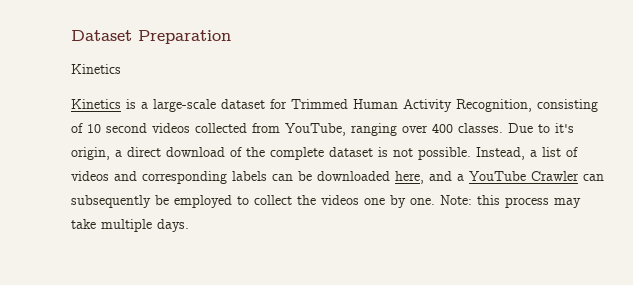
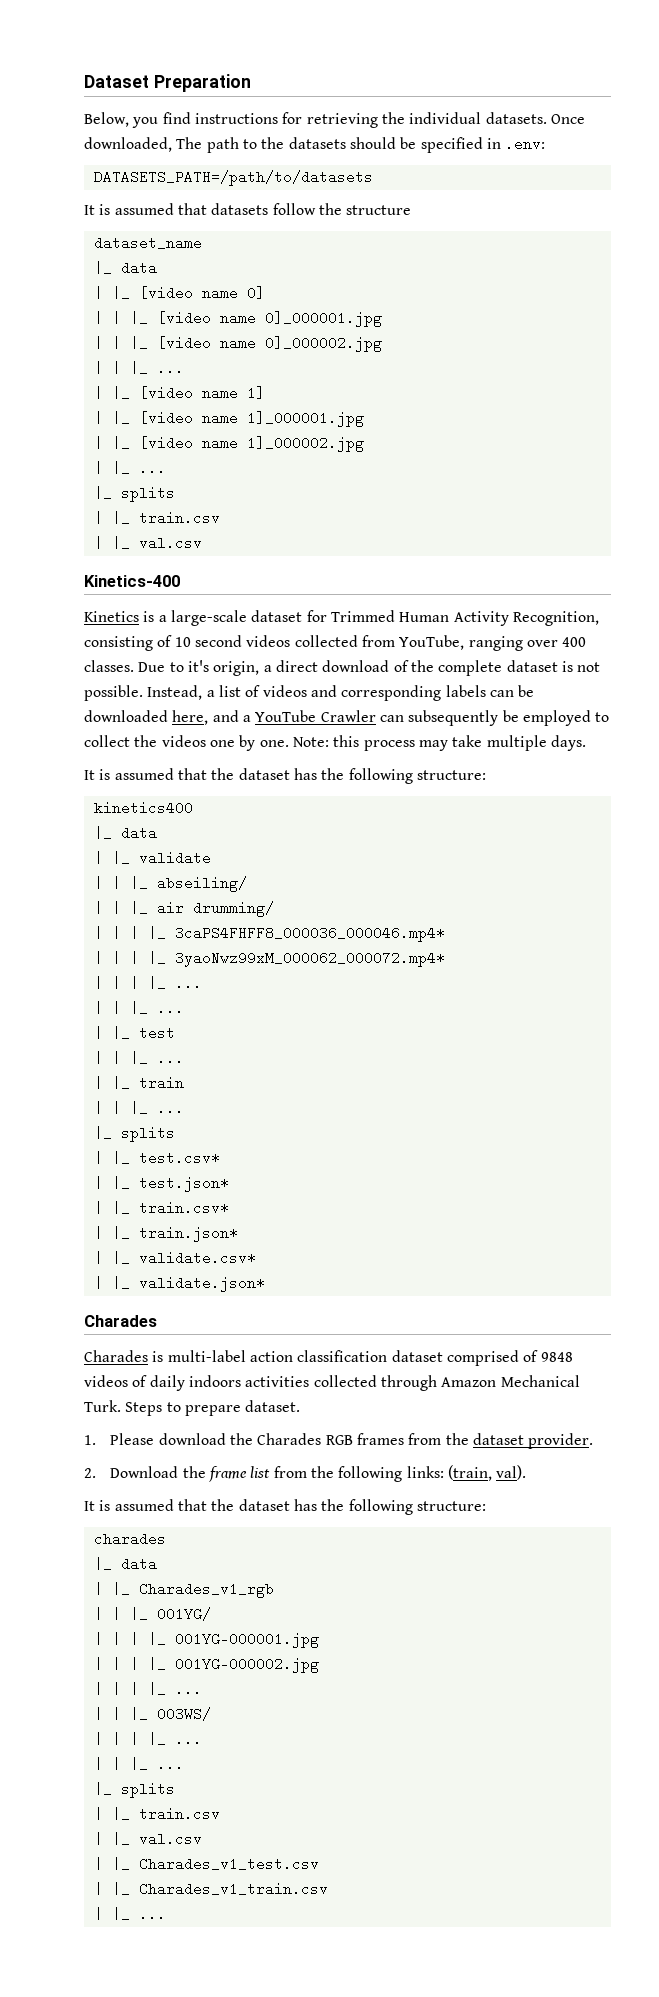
  Dataset Preparation
- Kinetics
+ Below, you find instructions for retrieving the individual datasets. Once downloaded, The path to the datasets should be specified in .env:
+ DATASETS_PATH=/path/to/datasets
+ It is assumed that datasets follow the structure
+ dataset_name
+ |_ data
+ | |_ [video name 0]
+ | | |_ [video name 0]_000001.jpg
+ | | |_ [video name 0]_000002.jpg
+ | | |_ ...
+ | |_ [video name 1]
+ | |_ [video name 1]_000001.jpg
+ | |_ [video name 1]_000002.jpg
+ | |_ ...
+ |_ splits
+ | |_ train.csv
+ | |_ val.csv
+ Kinetics-400
  Note: this process may take multiple days.
+ It is assumed that the dataset has the following structure:
+ kinetics400
+ |_ data
+ | |_ validate
+ | | |_ abseiling/
+ | | |_ air drumming/
+ | | | |_ 3caPS4FHFF8_000036_000046.mp4*
+ | | | |_ 3yaoNwz99xM_000062_000072.mp4*
+ | | | |_ ...
+ | | |_ ...
+ | |_ test
+ | | |_ ...
+ | |_ train
+ | | |_ ...
+ |_ splits
+ | |_ test.csv*
+ | |_ test.json*
+ | |_ train.csv*
+ | |_ train.json*
+ | |_ validate.csv*
+ | |_ validate.json*
+ Charades
+ Charades is multi-label action classification dataset comprised of 9848 videos of daily indoors activities collected through Amazon Mechanical Turk. Steps to prepare dataset.
+ 1. Please download the Charades RGB frames from the dataset provider.
+ 2. Download the frame list from the following links: (train, val).
+ It is assumed that the dataset has the following structure:
+ charades
+ |_ data
+ | |_ Charades_v1_rgb
+ | | |_ 001YG/
+ | | | |_ 001YG-000001.jpg
+ | | | |_ 001YG-000002.jpg
+ | | | |_ ...
+ | | |_ 003WS/
+ | | | |_ ...
+ | | |_ ...
+ |_ splits
+ | |_ train.csv
+ | |_ val.csv
+ | |_ Charades_v1_test.csv
+ | |_ Charades_v1_train.csv
+ | |_ ...

